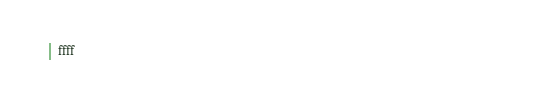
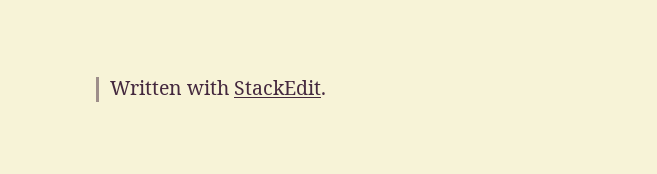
- ffff
+ Written with StackEdit.

